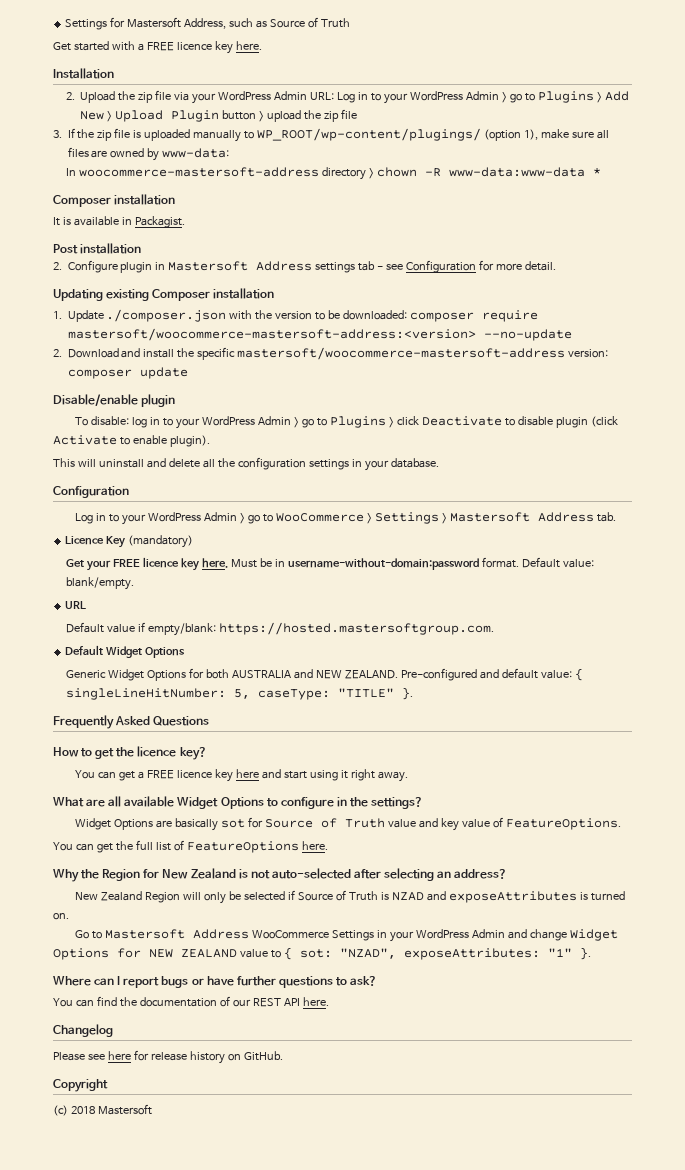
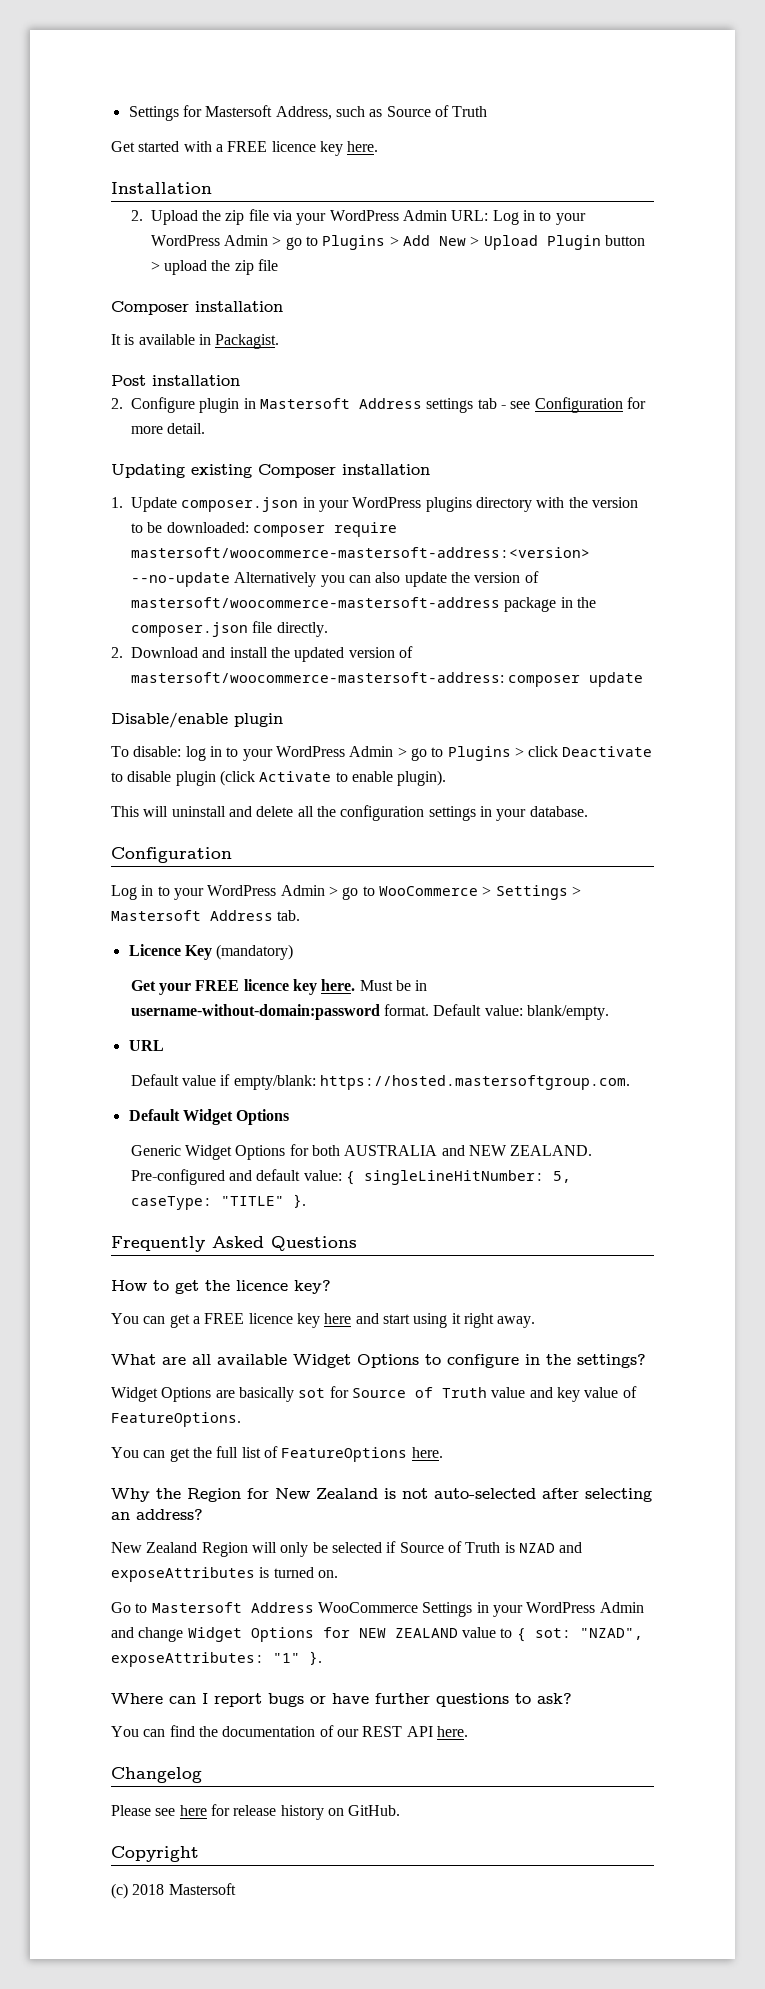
- 3. If the zip file is uploaded manually to WP_ROOT/wp-content/plugings/ (option 1), make sure all files are owned by www-data:
- In woocommerce-mastersoft-address directory > chown -R www-data:www-data *
- 1. Update ./composer.json with the version to be downloaded: composer require mastersoft/woocommerce-mastersoft-address:<version> --no-update
+ 1. Update composer.json in your WordPress plugins directory with the version to be downloaded: composer require mastersoft/woocommerce-mastersoft-address:<version> --no-update Alternatively you can also update the version of mastersoft/woocommerce-mastersoft-address package in the composer.json file directly.
- 2. Download and install the specific mastersoft/woocommerce-mastersoft-address version: composer update
+ 2. Download and install the updated version of mastersoft/woocommerce-mastersoft-address: composer update

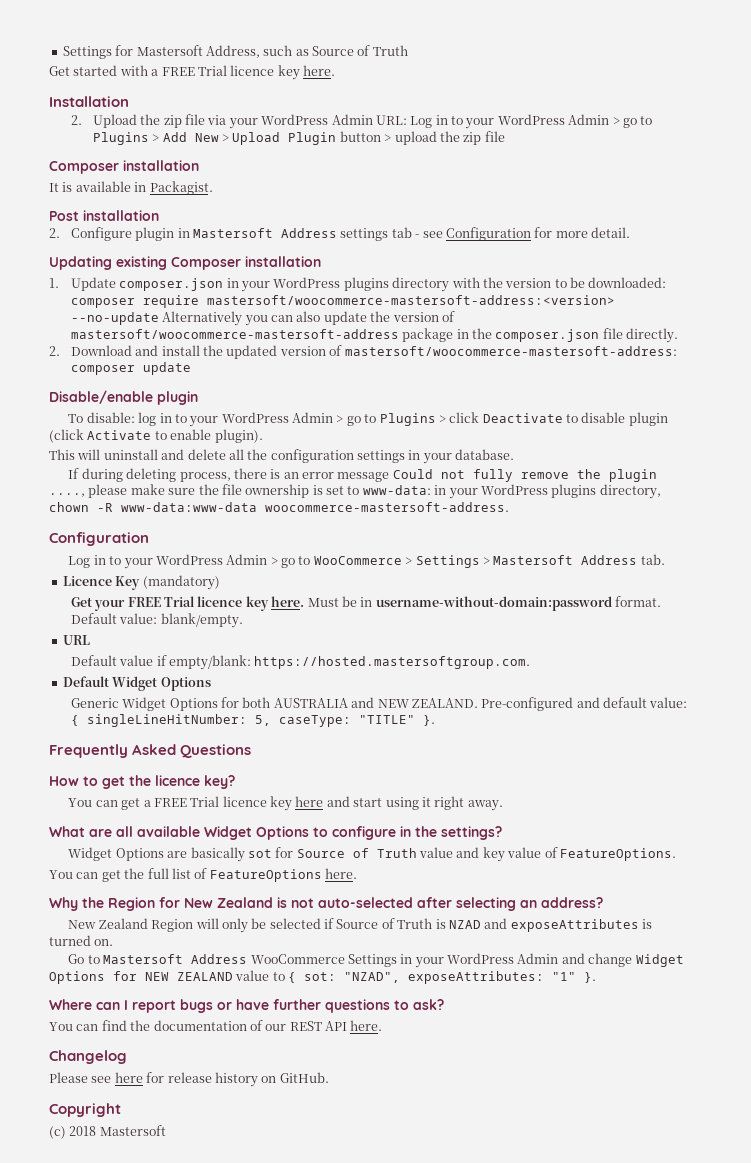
- Get started with a FREE licence key here.
+ Get started with a FREE Trial licence key here.
+ If during deleting process, there is an error message Could not fully remove the plugin ...., please make sure the file ownership is set to www-data: in your WordPress plugins directory, chown -R www-data:www-data woocommerce-mastersoft-address.
- Get your FREE licence key here.
+ Get your FREE Trial licence key here.
- You can get a FREE licence key here and start using it right away.
+ You can get a FREE Trial licence key here and start using it right away.

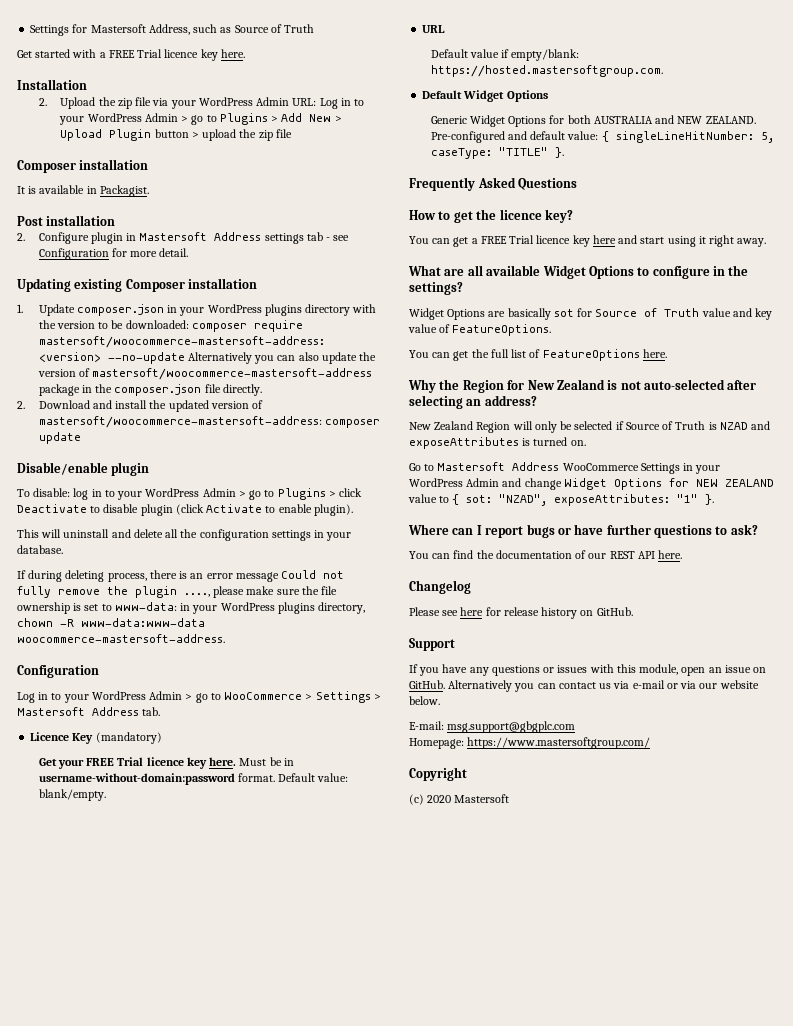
+ Support
+ If you have any questions or issues with this module, open an issue on GitHub. Alternatively you can contact us via e-mail or via our website below.
+ E-mail: msg.support@gbgplc.com
+ Homepage: https://www.mastersoftgroup.com/
- (c) 2018 Mastersoft
+ (c) 2020 Mastersoft

